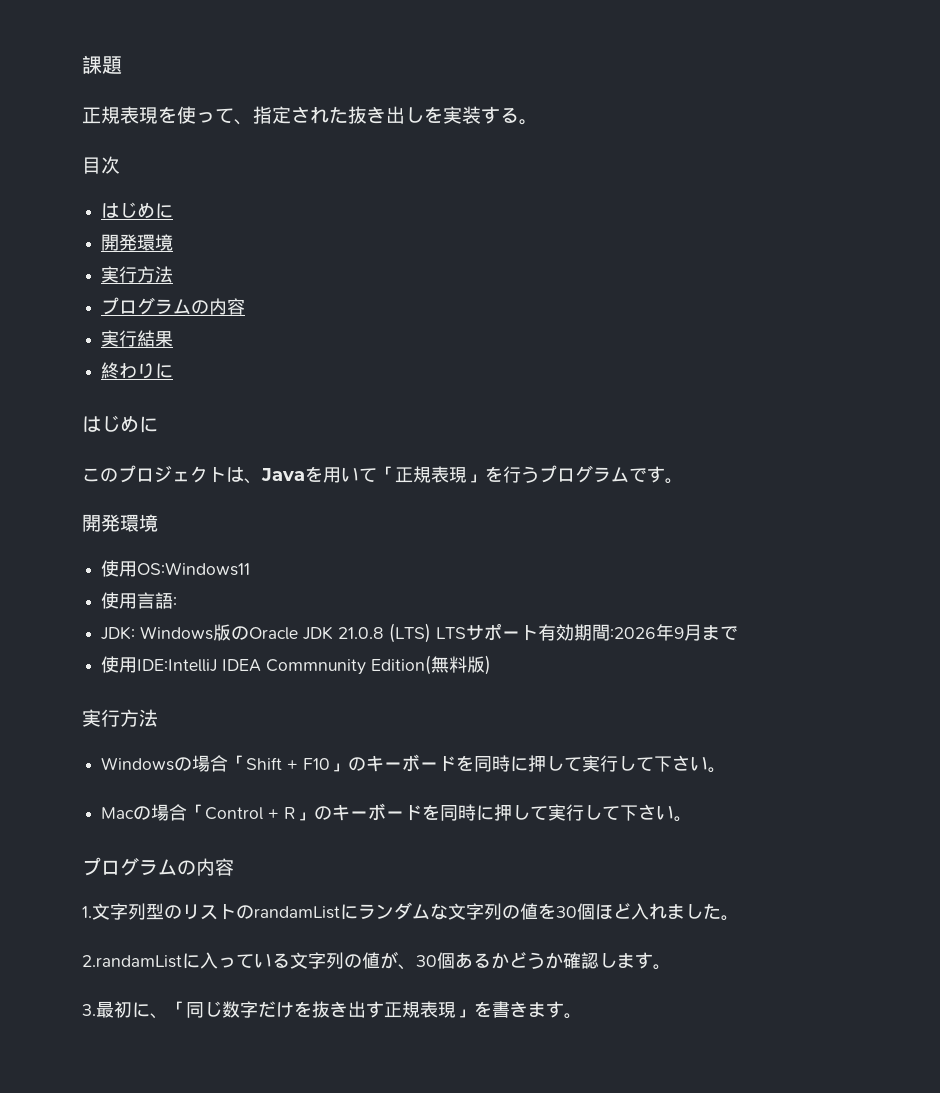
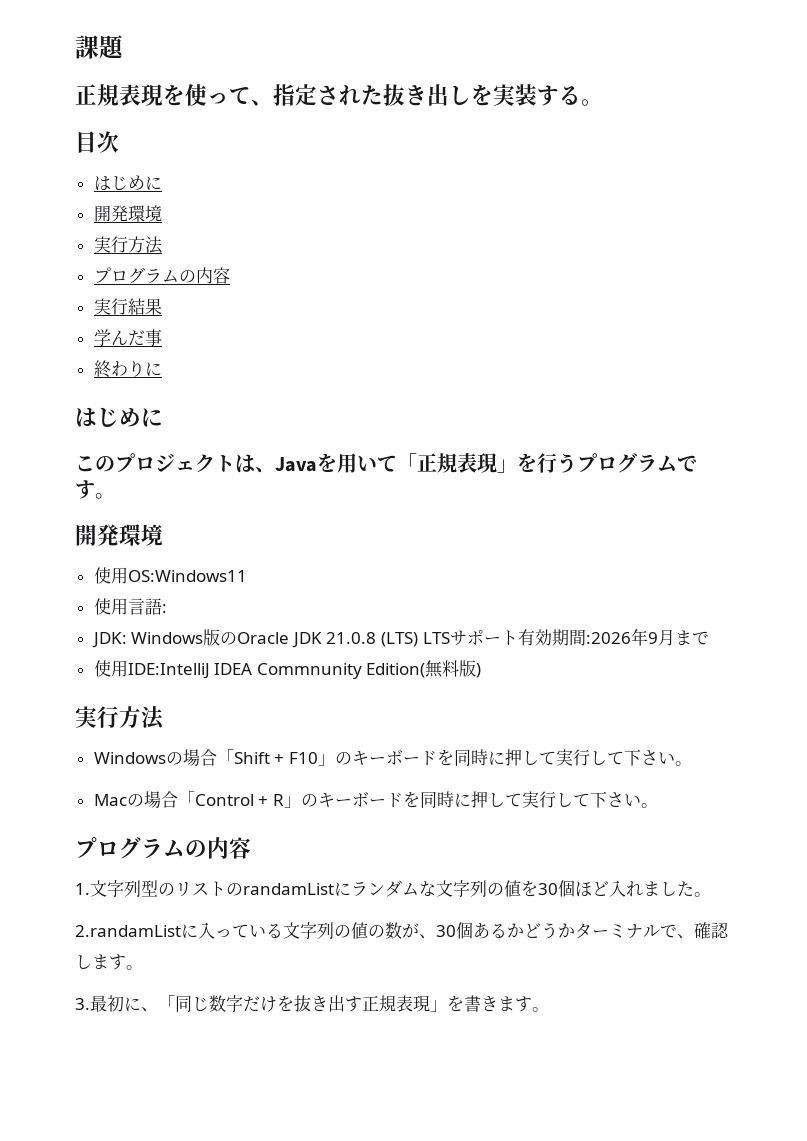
+ 学んだ事
- 2.randamListに入っている文字列の値が、30個あるかどうか確認します。
+ 2.randamListに入っている文字列の値の数が、30個あるかどうかターミナルで、確認します。

